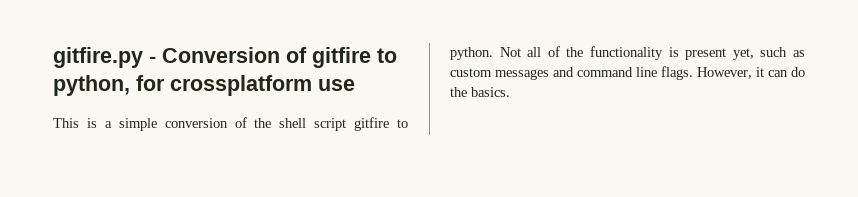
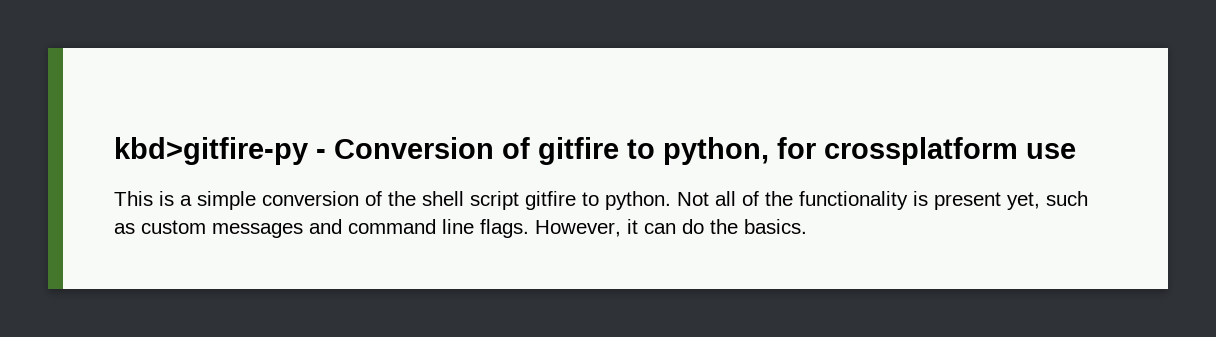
- gitfire.py - Conversion of gitfire to python, for crossplatform use
+ kbd>gitfire-py - Conversion of gitfire to python, for crossplatform use

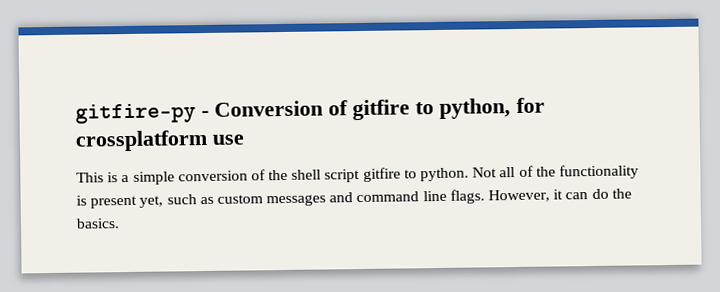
- kbd>gitfire-py - Conversion of gitfire to python, for crossplatform use
+ gitfire-py - Conversion of gitfire to python, for crossplatform use

